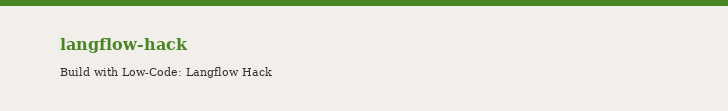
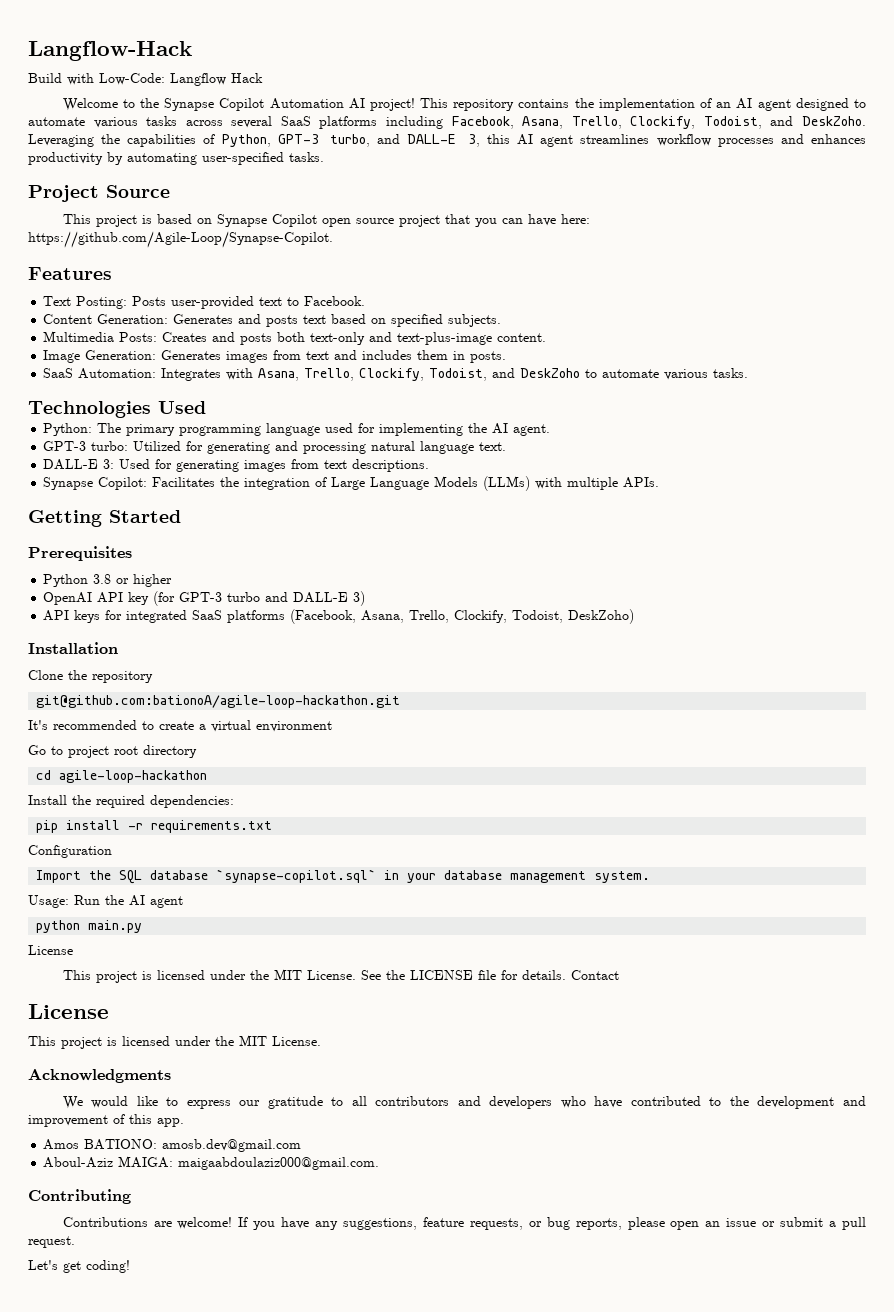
- langflow-hack
+ Langflow-Hack
+ Welcome to the Synapse Copilot Automation AI project! This repository contains the implementation of an AI agent designed to automate various tasks across several SaaS platforms including Facebook, Asana, Trello, Clockify, Todoist, and DeskZoho. Leveraging the capabilities of Python, GPT-3 turbo, and DALL-E 3, this AI agent streamlines workflow processes and enhances productivity by automating user-specified tasks.
+ Project Source
+ This project is based on Synapse Copilot open source project that you can have here: https://github.com/Agile-Loop/Synapse-Copilot.
+ Features
+ Text Posting: Posts user-provided text to Facebook.
+ Content Generation: Generates and posts text based on specified subjects.
+ Multimedia Posts: Creates and posts both text-only and text-plus-image content.
+ Image Generation: Generates images from text and includes them in posts.
+ SaaS Automation: Integrates with Asana, Trello, Clockify, Todoist, and DeskZoho to automate various tasks.
+ Technologies Used
+ Python: The primary programming language used for implementing the AI agent.
+ GPT-3 turbo: Utilized for generating and processing natural language text.
+ DALL-E 3: Used for generating images from text descriptions.
+ Synapse Copilot: Facilitates the integration of Large Language Models (LLMs) with multiple APIs.
+ Getting Started
+ Prerequisites
+ Python 3.8 or higher
+ OpenAI API key (for GPT-3 turbo and DALL-E 3)
+ API keys for integrated SaaS platforms (Facebook, Asana, Trello, Clockify, Todoist, DeskZoho)
+ Installation
+ Clone the repository
+ git@github.com:bationoA/agile-loop-hackathon.git
+ It's recommended to create a virtual environment
+ Go to project root directory
+ cd agile-loop-hackathon
+ Install the required dependencies:
+ pip install -r requirements.txt
+ Configuration
+ Import the SQL database `synapse-copilot.sql` in your database management system.
+ Usage: Run the AI agent
+ python main.py
+ License
+ This project is licensed under the MIT License. See the LICENSE file for details. Contact
+ License
+ This project is licensed under the MIT License.
+ Acknowledgments
+ We would like to express our gratitude to all contributors and developers who have contributed to the development and improvement of this app.
+ Amos BATIONO: amosb.dev@gmail.com
+ Aboul-Aziz MAIGA: maigaabdoulaziz000@gmail.com.
+ Contributing
+ Contributions are welcome! If you have any suggestions, feature requests, or bug reports, please open an issue or submit a pull request.
+ Let's get coding!

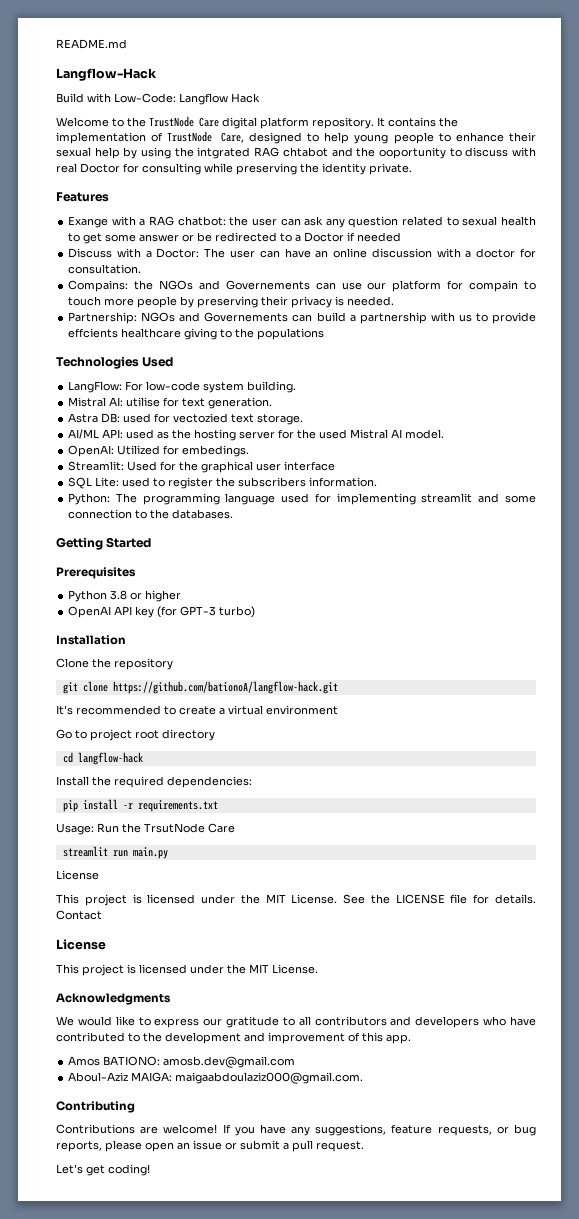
+ README.md
- Welcome to the Synapse Copilot Automation AI project! This repository contains the implementation of an AI agent designed to automate various tasks across several SaaS platforms including Facebook, Asana, Trello, Clockify, Todoist, and DeskZoho. Leveraging the capabilities of Python, GPT-3 turbo, and DALL-E 3, this AI agent streamlines workflow processes and enhances productivity by automating user-specified tasks.
- Project Source
- This project is based on Synapse Copilot open source project that you can have here: https://github.com/Agile-Loop/Synapse-Copilot.
+ Welcome to the TrustNode Care digital platform repository. It contains the implementation of TrustNode Care, designed to help young people to enhance their sexual help by using the intgrated RAG chtabot and the ooportunity to discuss with real Doctor for consulting while preserving the identity private.
  Features
- Text Posting: Posts user-provided text to Facebook.
- Content Generation: Generates and posts text based on specified subjects.
- Multimedia Posts: Creates and posts both text-only and text-plus-image content.
- Image Generation: Generates images from text and includes them in posts.
- SaaS Automation: Integrates with Asana, Trello, Clockify, Todoist, and DeskZoho to automate various tasks.
+ Exange with a RAG chatbot: the user can ask any question related to sexual health to get some answer or be redirected to a Doctor if needed
+ Discuss with a Doctor: The user can have an online discussion with a doctor for consultation.
+ Compains: the NGOs and Governements can use our platform for compain to touch more people by preserving their privacy is needed.
+ Partnership: NGOs and Governements can build a partnership with us to provide effcients healthcare giving to the populations
  Technologies Used
+ LangFlow: For low-code system building.
+ Mistral AI: utilise for text generation.
+ Astra DB: used for vectozied text storage.
+ AI/ML API: used as the hosting server for the used Mistral AI model.
+ OpenAI: Utilized for embedings.
+ Streamlit: Used for the graphical user interface
+ SQL Lite: used to register the subscribers information.
- Python: The primary programming language used for implementing the AI agent.
- GPT-3 turbo: Utilized for generating and processing natural language text.
- DALL-E 3: Used for generating images from text descriptions.
- Synapse Copilot: Facilitates the integration of Large Language Models (LLMs) with multiple APIs.
+ Python: The programming language used for implementing streamlit and some connection to the databases.
- OpenAI API key (for GPT-3 turbo and DALL-E 3)
- API keys for integrated SaaS platforms (Facebook, Asana, Trello, Clockify, Todoist, DeskZoho)
+ OpenAI API key (for GPT-3 turbo)
- git@github.com:bationoA/agile-loop-hackathon.git
+ git clone https://github.com/bationoA/langflow-hack.git
- cd agile-loop-hackathon
+ cd langflow-hack
- Configuration
- Import the SQL database `synapse-copilot.sql` in your database management system.
- Usage: Run the AI agent
- python main.py
+ Usage: Run the TrsutNode Care
+ streamlit run main.py

